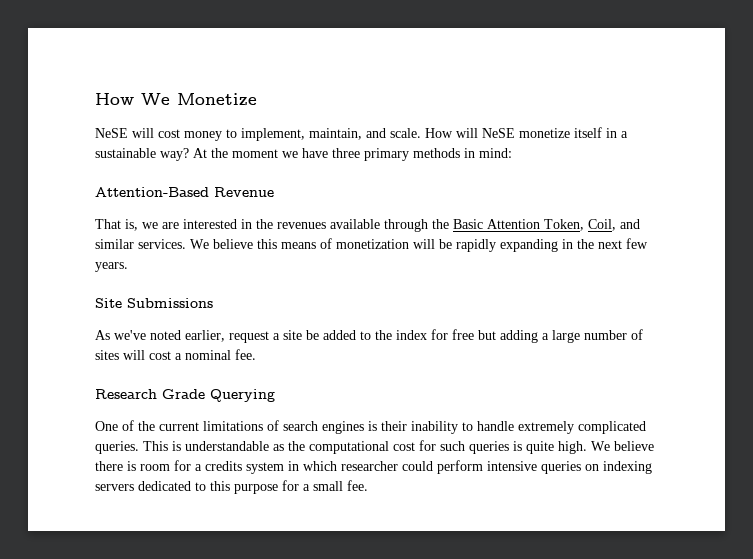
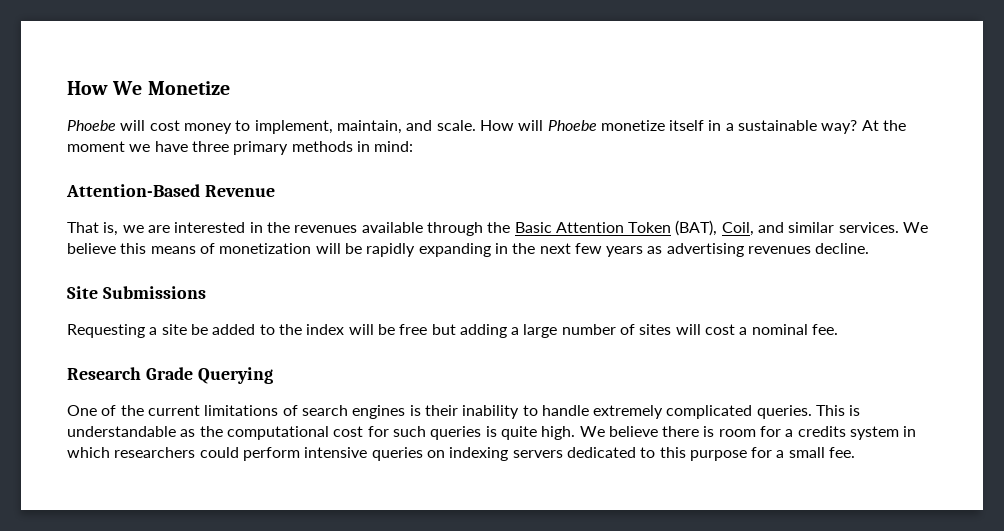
- NeSE will cost money to implement, maintain, and scale.
+ Phoebe will cost money to implement, maintain, and scale.
- How will NeSE monetize itself in a sustainable way?
+ How will Phoebe monetize itself in a sustainable way?
- That is, we are interested in the revenues available through the Basic Attention Token, Coil, and similar services.
+ That is, we are interested in the revenues available through the Basic Attention Token (BAT), Coil, and similar services.
- We believe this means of monetization will be rapidly expanding in the next few years.
+ We believe this means of monetization will be rapidly expanding in the next few years as advertising revenues decline.
  Site Submissions
- As we've noted earlier, request a site be added to the index for free but adding a large number of sites will cost a nominal fee.
+ Requesting a site be added to the index will be free but adding a large number of sites will cost a nominal fee.
- We believe there is room for a credits system in which researcher could perform intensive queries on indexing servers dedicated to this purpose for a small fee.
+ We believe there is room for a credits system in which researchers could perform intensive queries on indexing servers dedicated to this purpose for a small fee.

